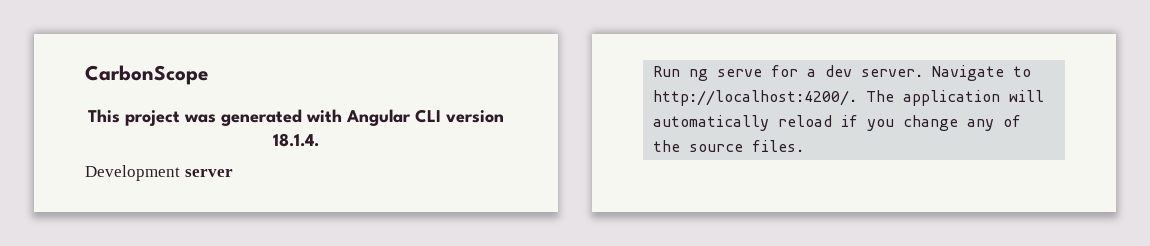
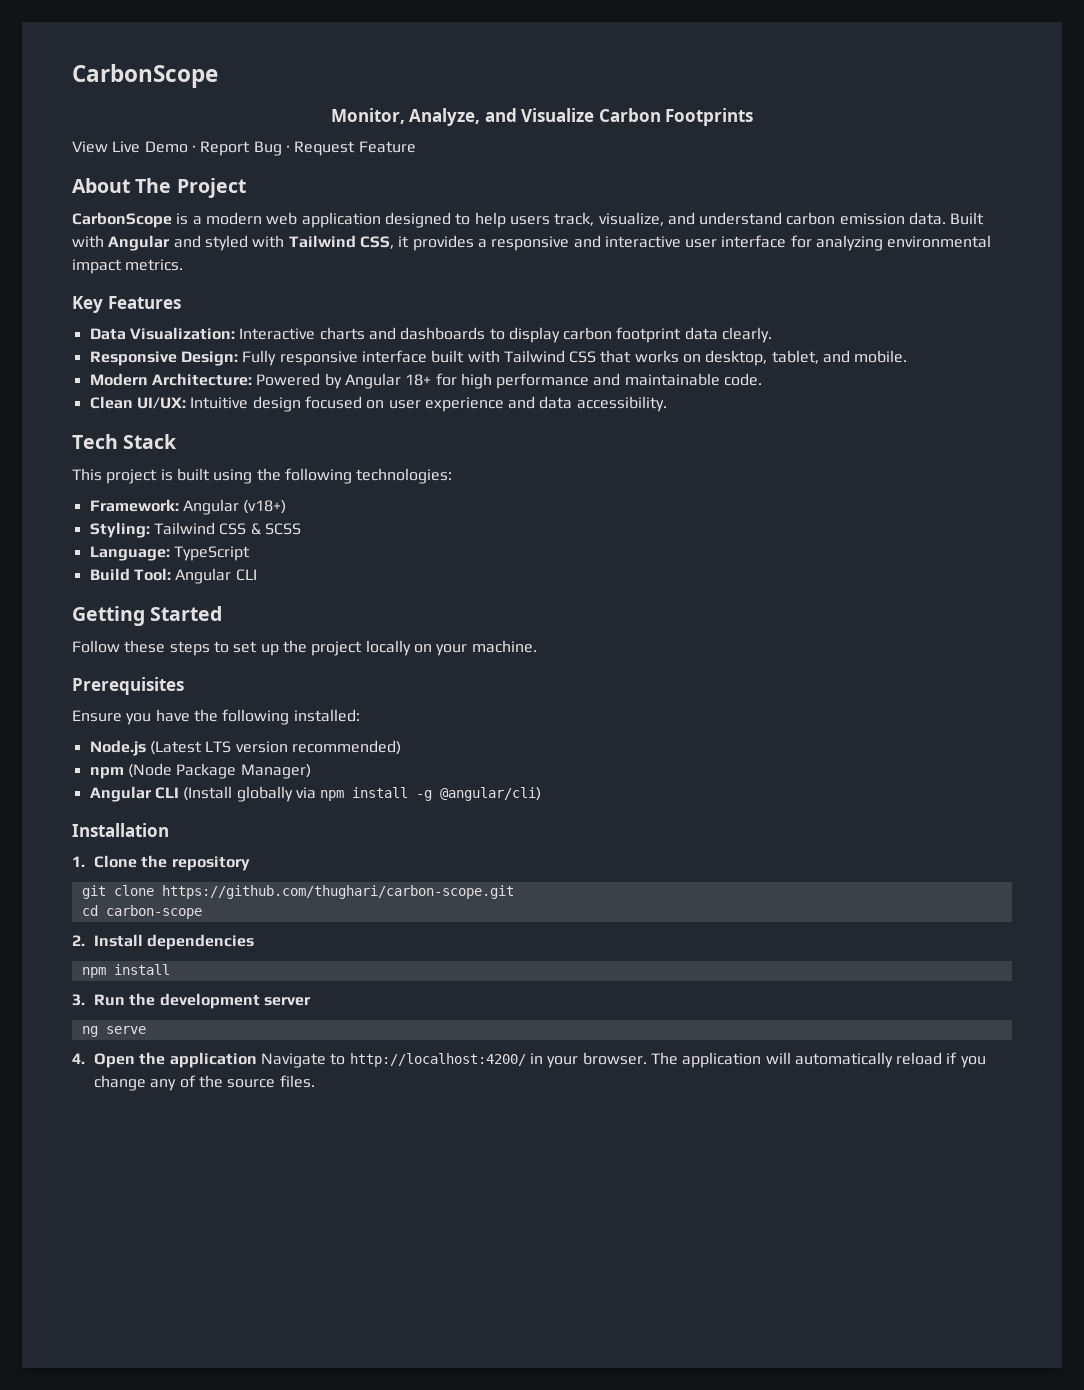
- This project was generated with Angular CLI version 18.1.4.
- Development server
+ Monitor, Analyze, and Visualize Carbon Footprints
+ View Live Demo · Report Bug · Request Feature
+ About The Project
+ CarbonScope is a modern web application designed to help users track, visualize, and understand carbon emission data. Built with Angular and styled with Tailwind CSS, it provides a responsive and interactive user interface for analyzing environmental impact metrics.
+ Key Features
+ Data Visualization: Interactive charts and dashboards to display carbon footprint data clearly.
+ Responsive Design: Fully responsive interface built with Tailwind CSS that works on desktop, tablet, and mobile.
+ Modern Architecture: Powered by Angular 18+ for high performance and maintainable code.
+ Clean UI/UX: Intuitive design focused on user experience and data accessibility.
+ Tech Stack
+ This project is built using the following technologies:
+ Framework: Angular (v18+)
+ Styling: Tailwind CSS & SCSS
+ Language: TypeScript
+ Build Tool: Angular CLI
+ Getting Started
+ Follow these steps to set up the project locally on your machine.
+ Prerequisites
+ Ensure you have the following installed:
+ Node.js (Latest LTS version recommended)
+ npm (Node Package Manager)
+ Angular CLI (Install globally via npm install -g @angular/cli)
+ Installation
+ 1. Clone the repository
+ git clone https://github.com/thughari/carbon-scope.git
+ cd carbon-scope
+ 2. Install dependencies
+ npm install
+ 3. Run the development server
- Run ng serve for a dev server. Navigate to http://localhost:4200/.
+ ng serve
+ 4. Open the application Navigate to http://localhost:4200/ in your browser.

